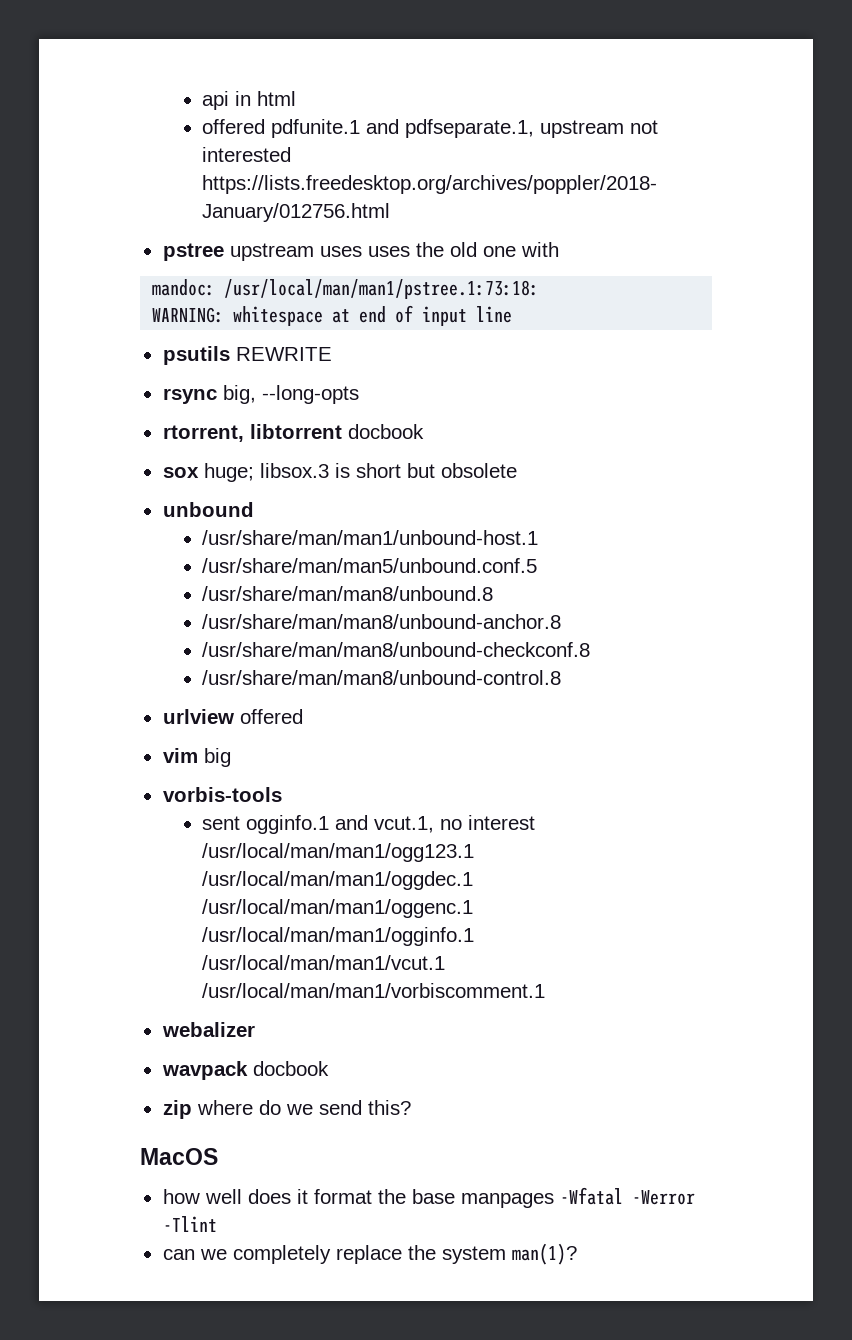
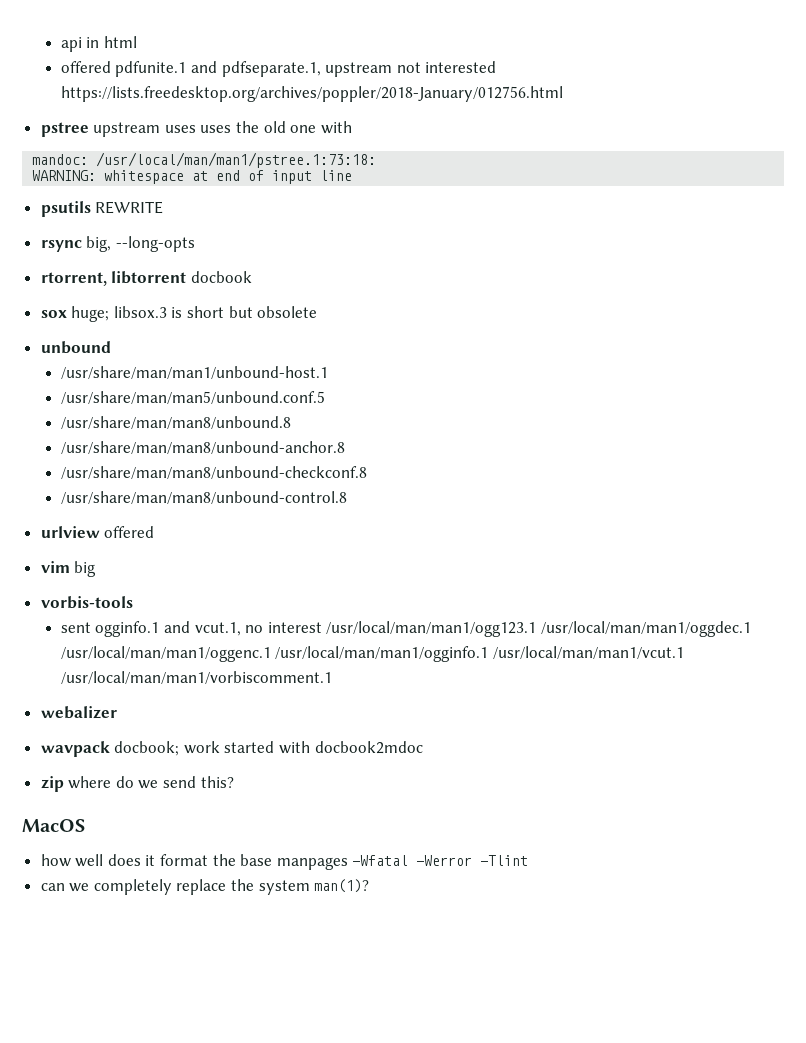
- wavpack docbook
+ wavpack docbook; work started with docbook2mdoc

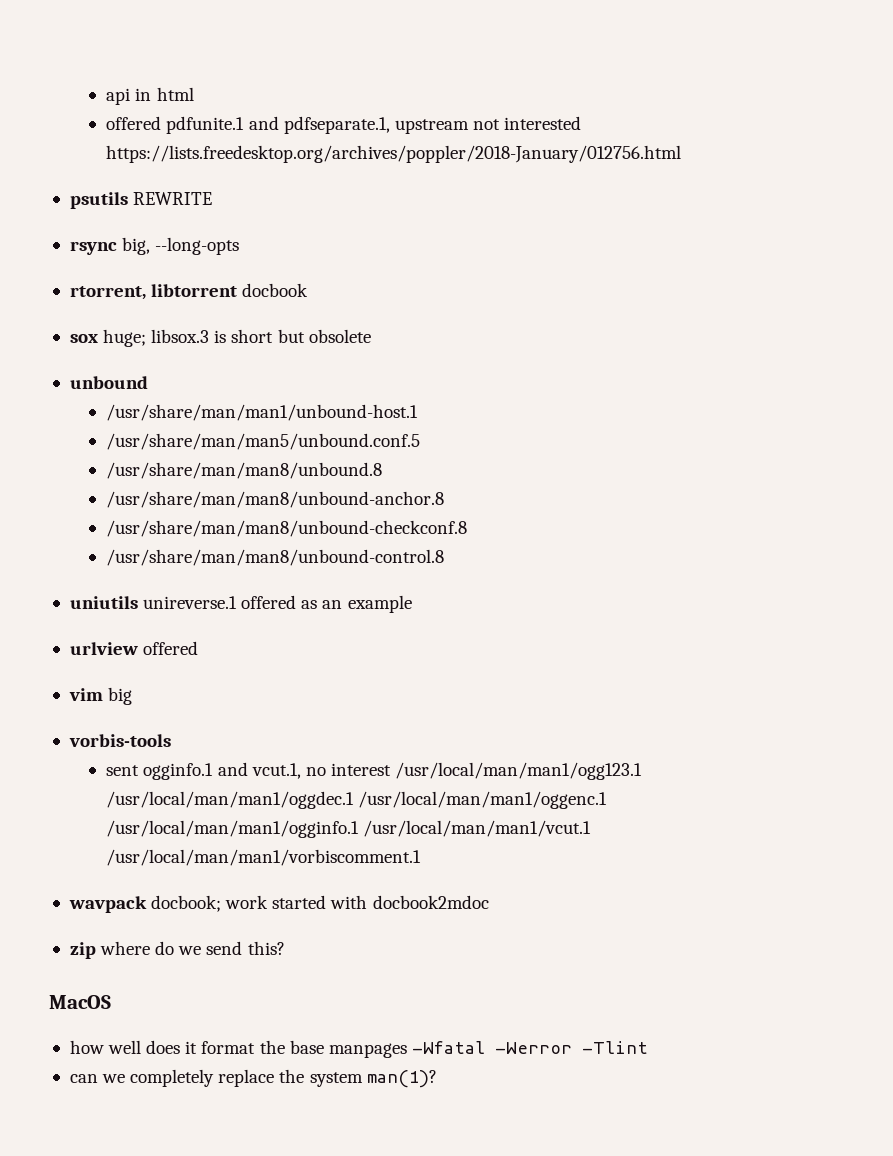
- pstree upstream uses uses the old one with
- mandoc: /usr/local/man/man1/pstree.1:73:18:
- WARNING: whitespace at end of input line
+ uniutils unireverse.1 offered as an example
- webalizer

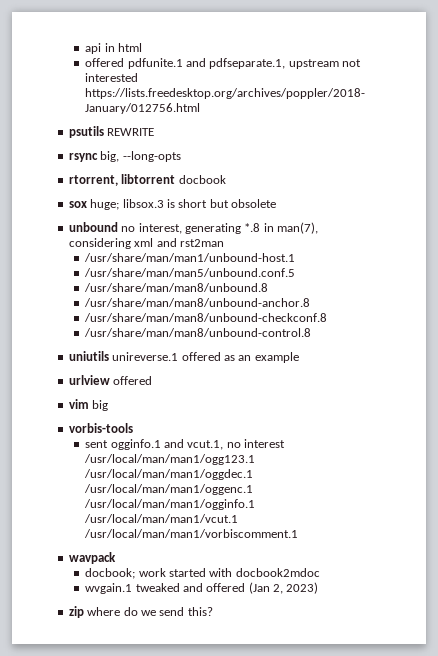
- unbound
+ unbound no interest, generating *.8 in man(7), considering xml and rst2man
- wavpack docbook; work started with docbook2mdoc
+ wavpack
+ docbook; work started with docbook2mdoc
+ wvgain.1 tweaked and offered (Jan 2, 2023)
- MacOS
- how well does it format the base manpages -Wfatal -Werror -Tlint
- can we completely replace the system man(1)?

